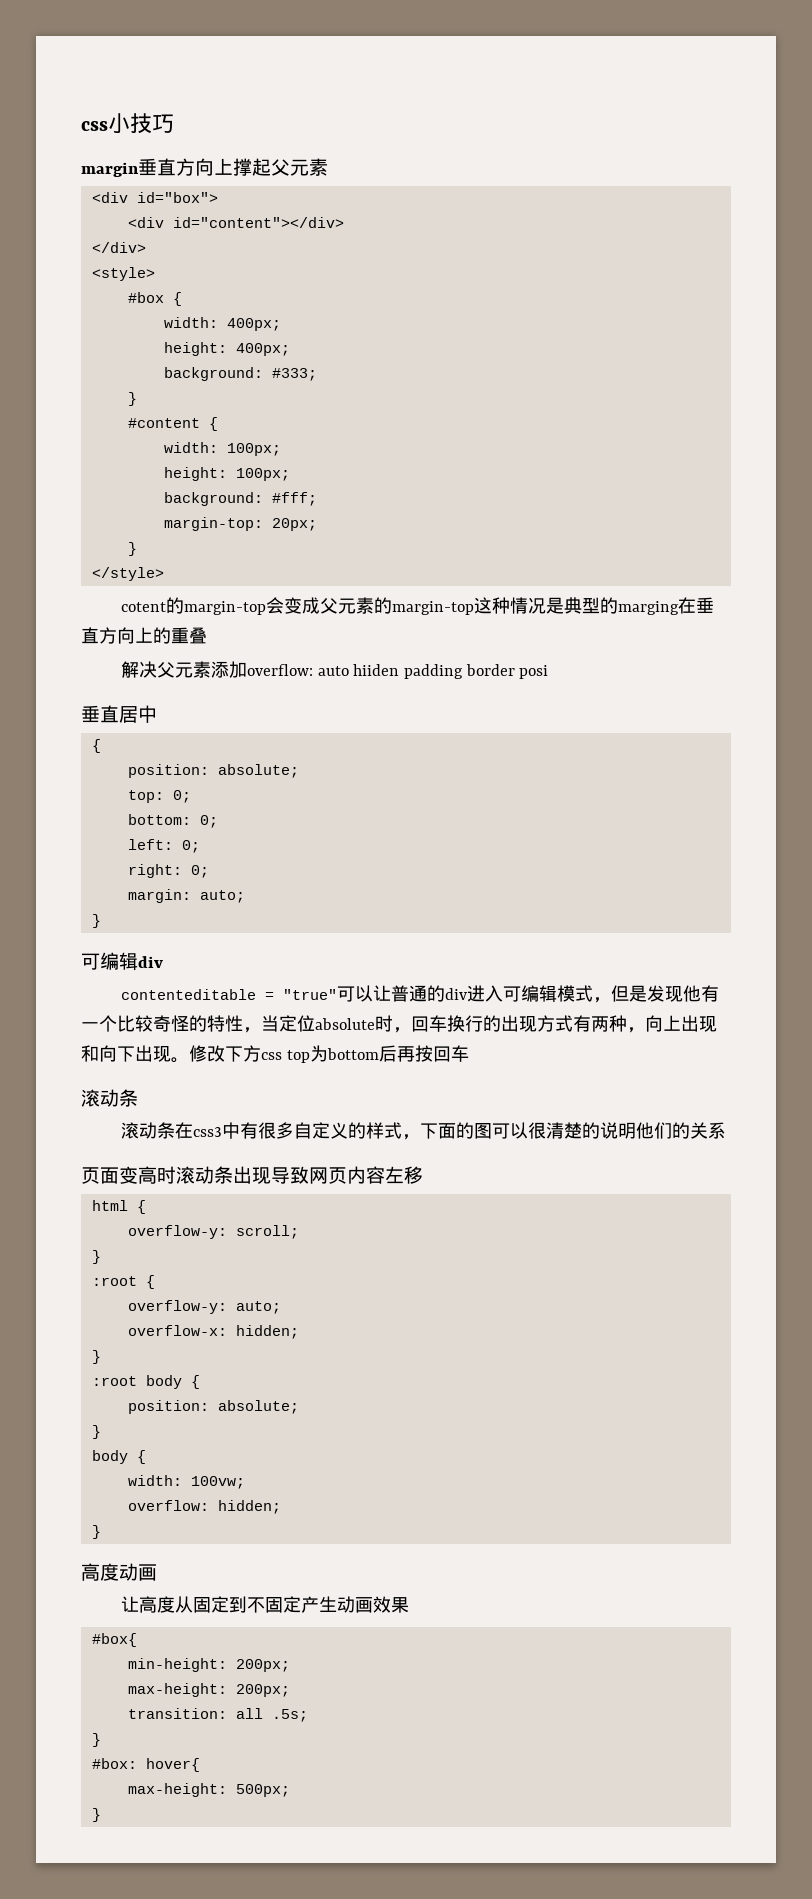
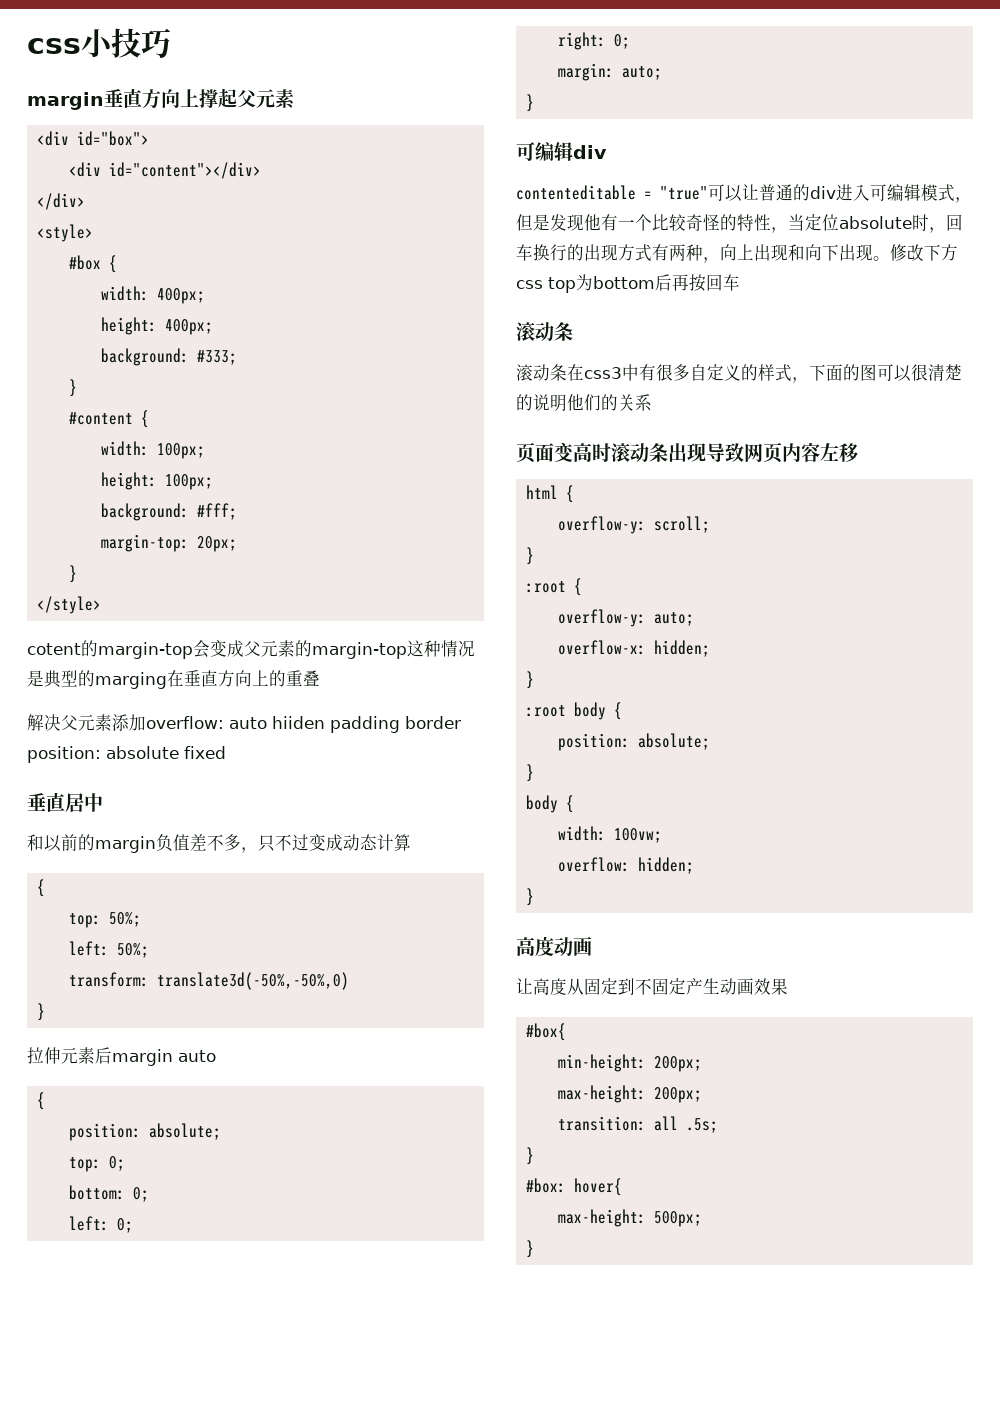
- 解决父元素添加overflow: auto hiiden padding border posi
+ 解决父元素添加overflow: auto hiiden padding border position: absolute fixed
+ 和以前的margin负值差不多，只不过变成动态计算
+ {
+ top: 50%;
+ left: 50%;
+ transform: translate3d(-50%,-50%,0)
+ }
+ 拉伸元素后margin auto

